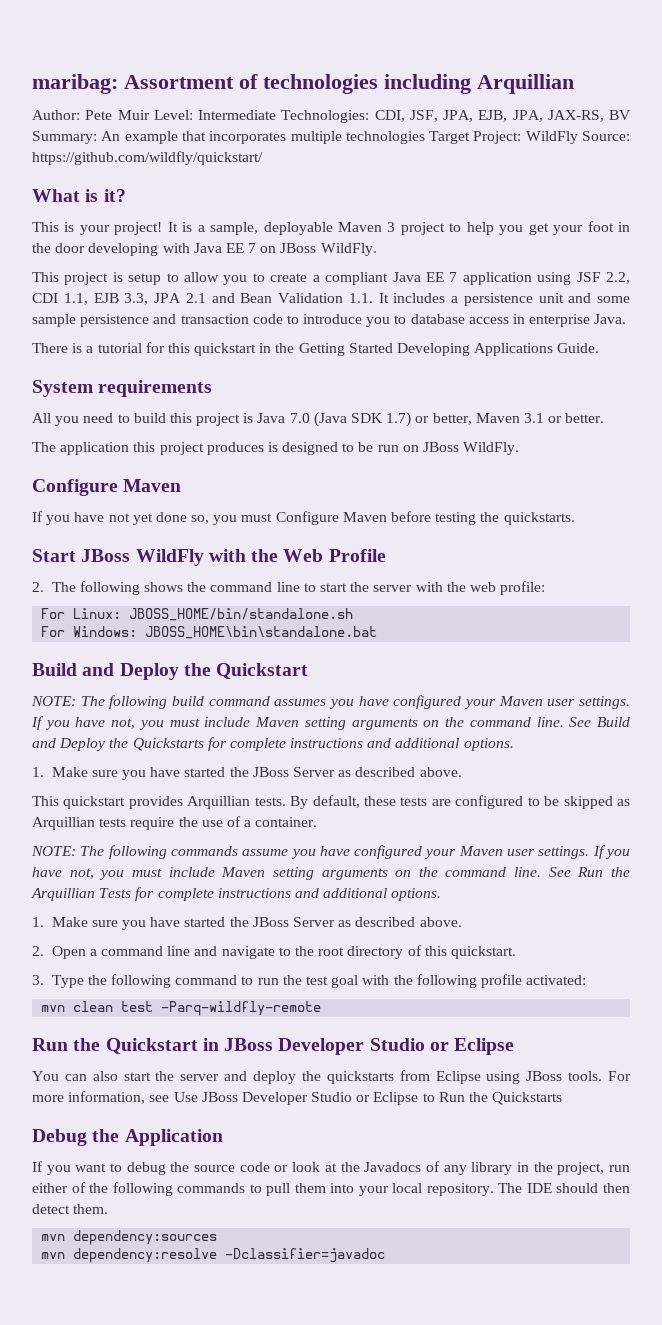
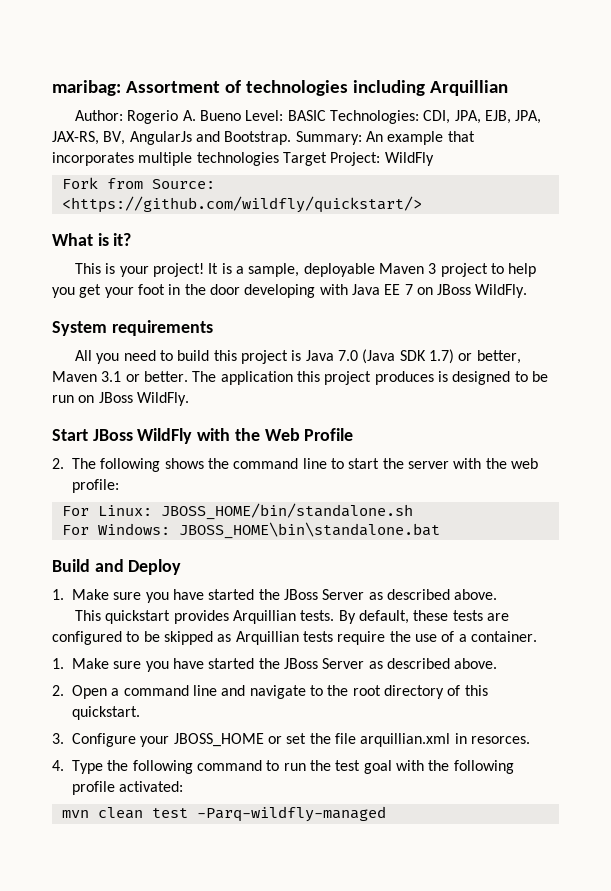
- Author: Pete Muir Level: Intermediate Technologies: CDI, JSF, JPA, EJB, JPA, JAX-RS, BV Summary: An example that incorporates multiple technologies Target Project: WildFly Source: https://github.com/wildfly/quickstart/
+ Author: Rogerio A. Bueno Level: BASIC Technologies: CDI, JPA, EJB, JPA, JAX-RS, BV, AngularJs and Bootstrap. Summary: An example that incorporates multiple technologies Target Project: WildFly
+ Fork from Source: <https://github.com/wildfly/quickstart/>
- This project is setup to allow you to create a compliant Java EE 7 application using JSF 2.2, CDI 1.1, EJB 3.3, JPA 2.1 and Bean Validation 1.1. It includes a persistence unit and some sample persistence and transaction code to introduce you to database access in enterprise Java.
- There is a tutorial for this quickstart in the Getting Started Developing Applications Guide.
- All you need to build this project is Java 7.0 (Java SDK 1.7) or better, Maven 3.1 or better.
- The application this project produces is designed to be run on JBoss WildFly.
- Configure Maven
- If you have not yet done so, you must Configure Maven before testing the quickstarts.
+ All you need to build this project is Java 7.0 (Java SDK 1.7) or better, Maven 3.1 or better. The application this project produces is designed to be run on JBoss WildFly.
- Build and Deploy the Quickstart
- NOTE: The following build command assumes you have configured your Maven user settings. If you have not, you must include Maven setting arguments on the command line. See Build and Deploy the Quickstarts for complete instructions and additional options.
+ Build and Deploy
- NOTE: The following commands assume you have configured your Maven user settings. If you have not, you must include Maven setting arguments on the command line. See Run the Arquillian Tests for complete instructions and additional options.
- 3. Type the following command to run the test goal with the following profile activated:
+ 3. Configure your JBOSS_HOME or set the file arquillian.xml in resorces.
+ 4. Type the following command to run the test goal with the following profile activated:
- mvn clean test -Parq-wildfly-remote
- Run the Quickstart in JBoss Developer Studio or Eclipse
- You can also start the server and deploy the quickstarts from Eclipse using JBoss tools. For more information, see Use JBoss Developer Studio or Eclipse to Run the Quickstarts
- Debug the Application
- If you want to debug the source code or look at the Javadocs of any library in the project, run either of the following commands to pull them into your local repository. The IDE should then detect them.
- mvn dependency:sources
- mvn dependency:resolve -Dclassifier=javadoc
+ mvn clean test -Parq-wildfly-managed

